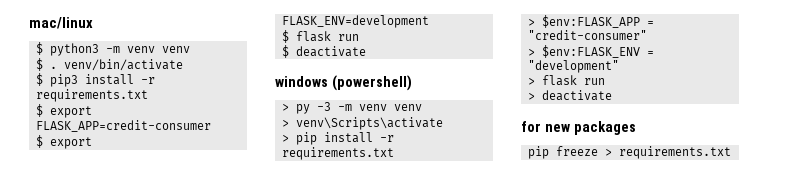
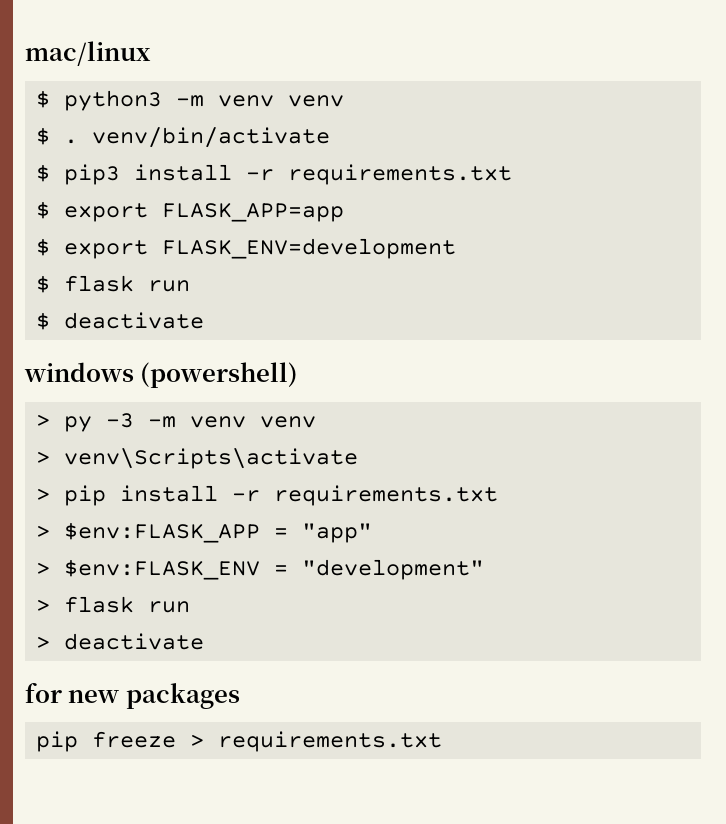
- $ export FLASK_APP=credit-consumer
+ $ export FLASK_APP=app
- > $env:FLASK_APP = "credit-consumer"
+ > $env:FLASK_APP = "app"

